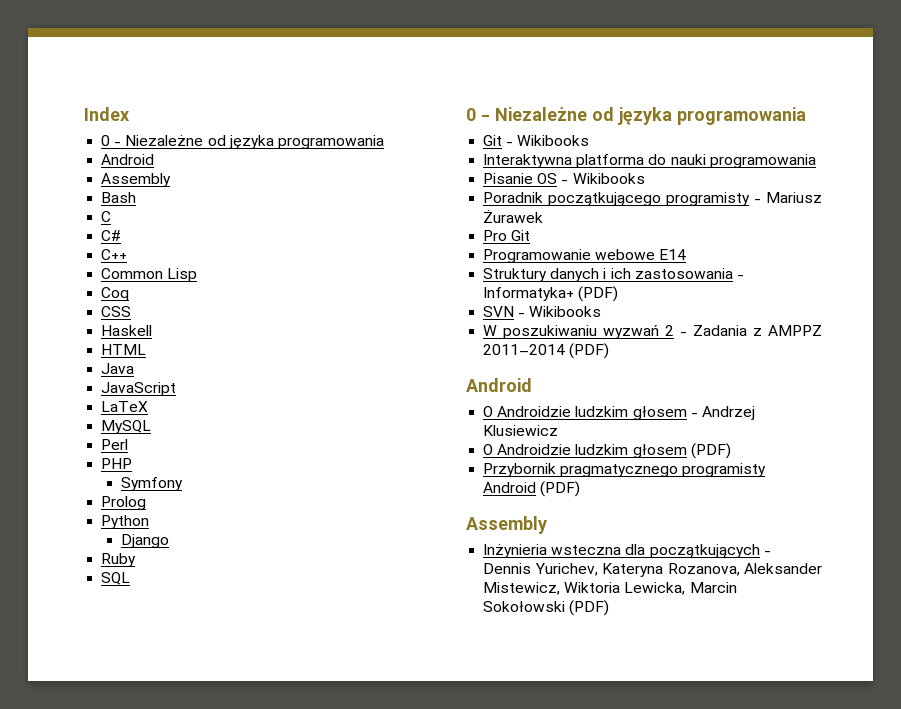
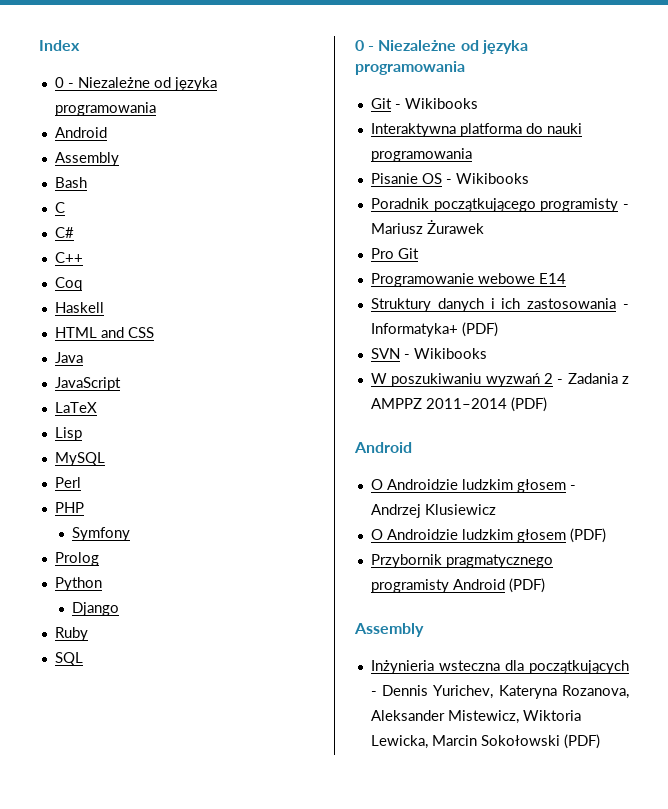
- Common Lisp
- CSS
- HTML
+ HTML and CSS
+ Lisp

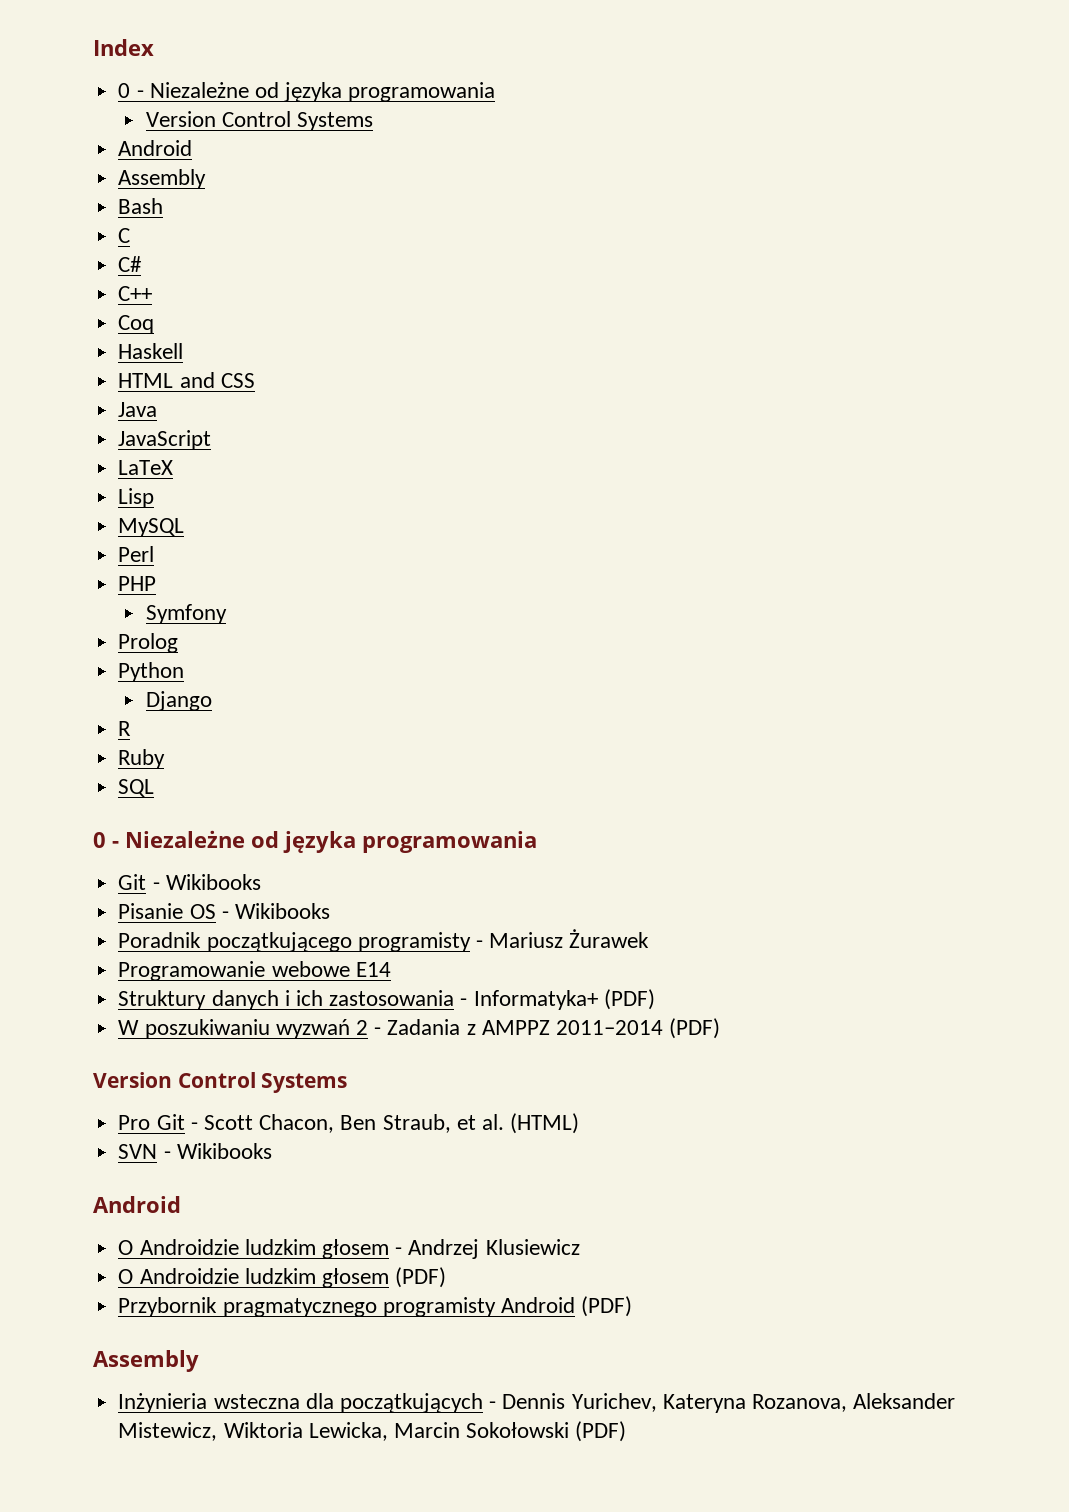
  Index
  0 - Niezależne od języka programowania
+ Version Control Systems
+ R
- Interaktywna platforma do nauki programowania
- Pro Git
- SVN - Wikibooks
  W poszukiwaniu wyzwań 2 - Zadania z AMPPZ 2011–2014 (PDF)
+ Version Control Systems
+ Pro Git - Scott Chacon, Ben Straub, et al. (HTML)
+ SVN - Wikibooks

